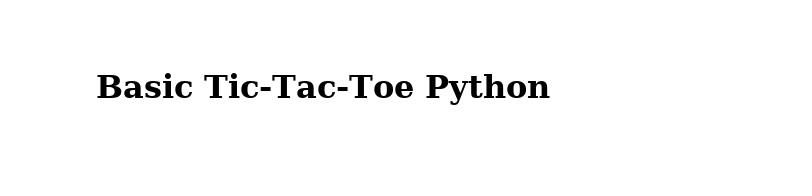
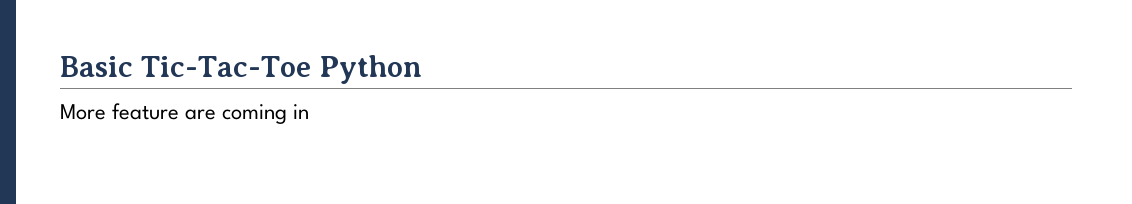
+ More feature are coming in

